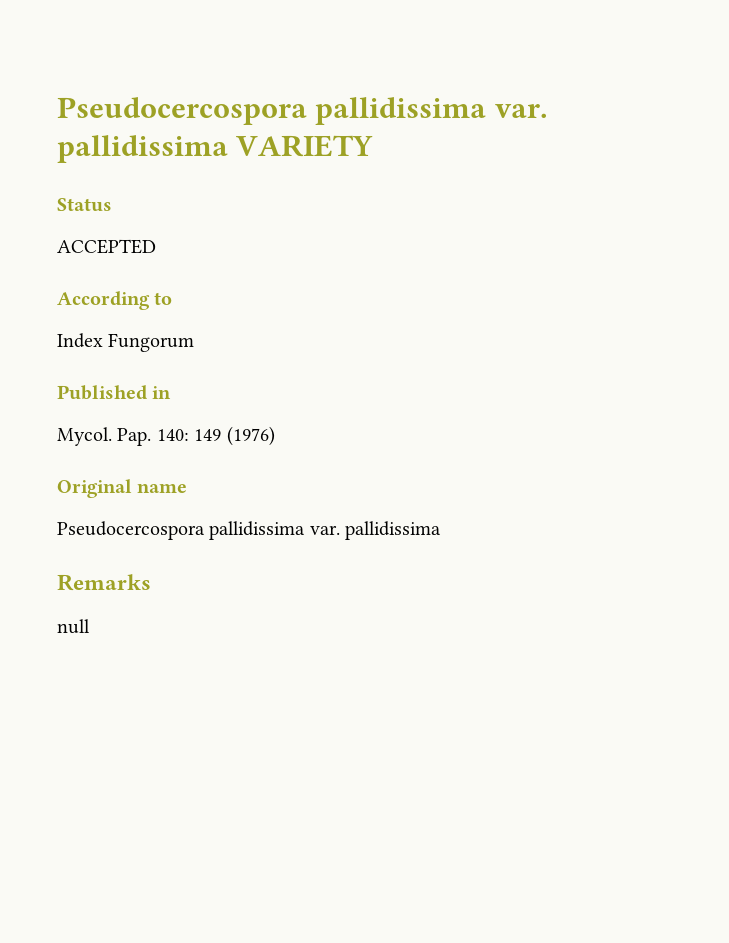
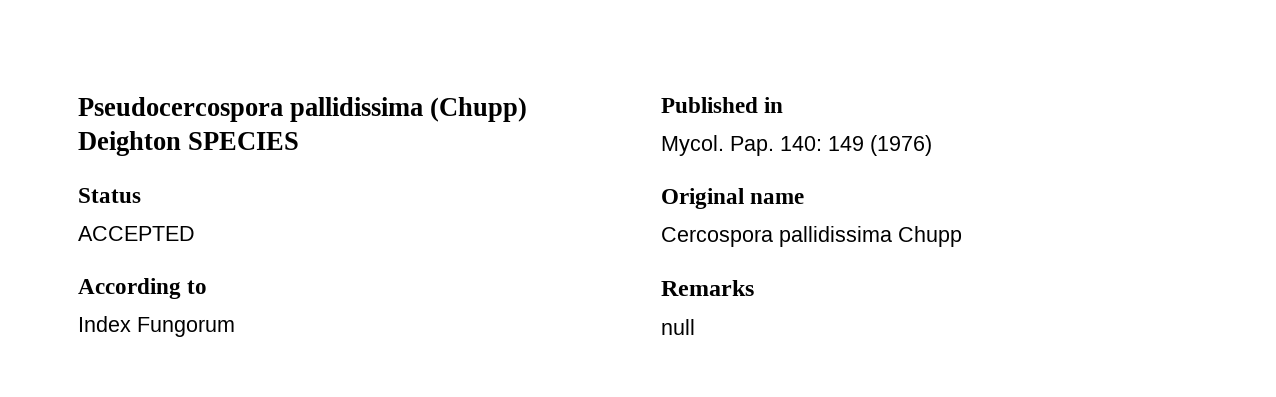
- Pseudocercospora pallidissima var. pallidissima VARIETY
+ Pseudocercospora pallidissima (Chupp) Deighton SPECIES
  Original name
- Pseudocercospora pallidissima var. pallidissima
+ Cercospora pallidissima Chupp

